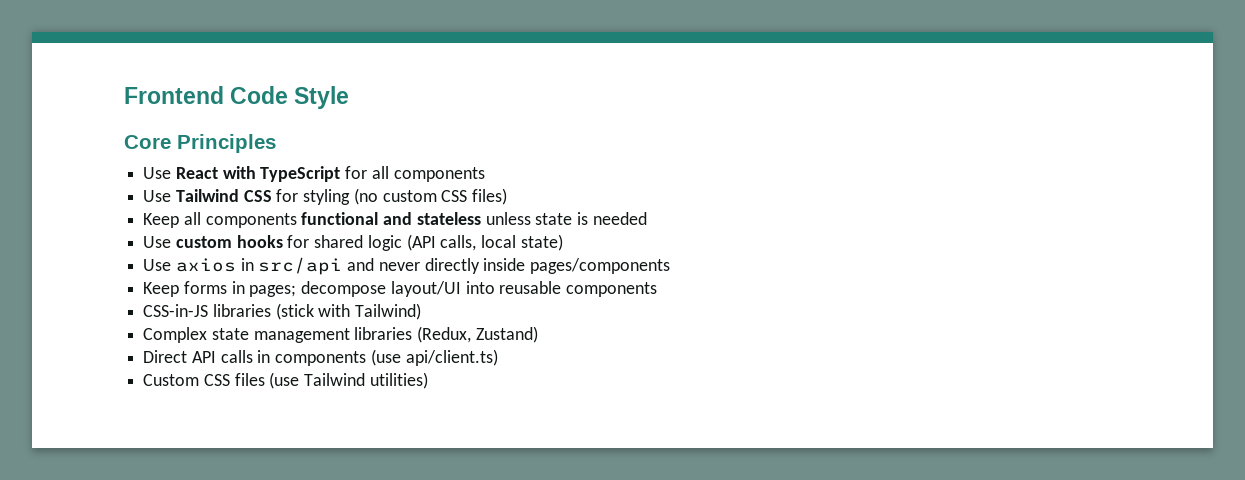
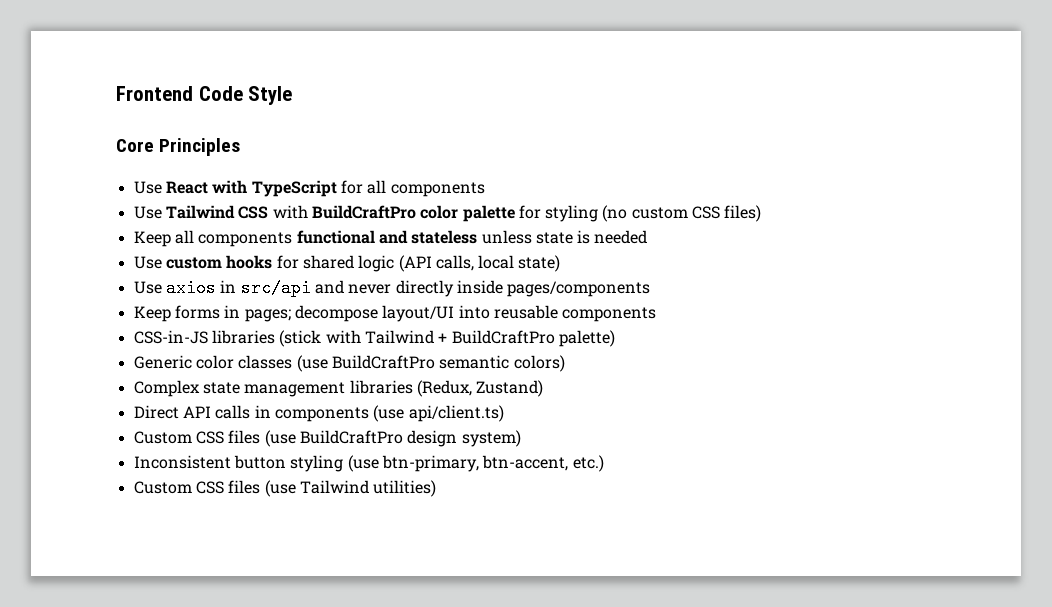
- Use Tailwind CSS for styling (no custom CSS files)
+ Use Tailwind CSS with BuildCraftPro color palette for styling (no custom CSS files)
- CSS-in-JS libraries (stick with Tailwind)
+ CSS-in-JS libraries (stick with Tailwind + BuildCraftPro palette)
+ Generic color classes (use BuildCraftPro semantic colors)
+ Custom CSS files (use BuildCraftPro design system)
+ Inconsistent button styling (use btn-primary, btn-accent, etc.)

